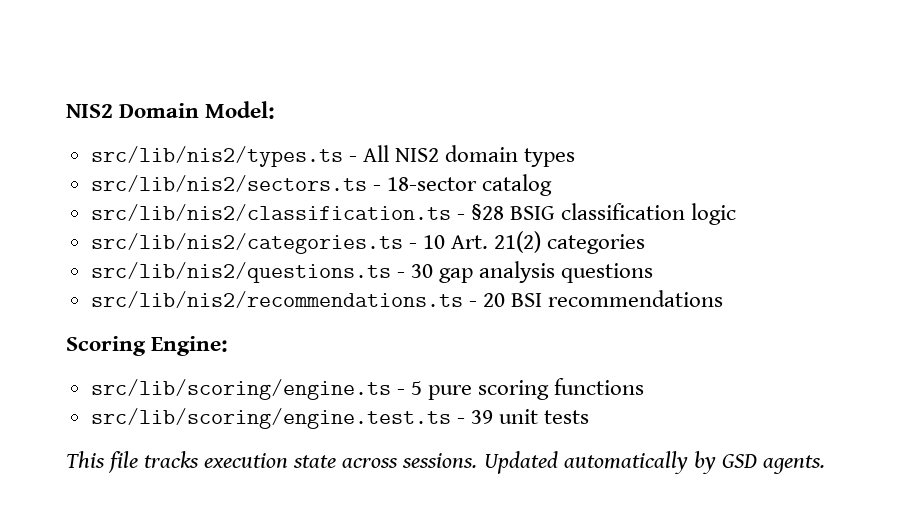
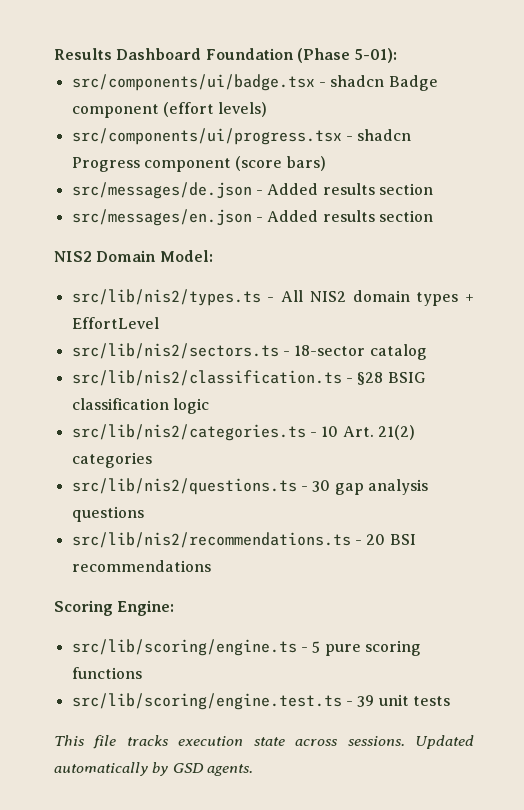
+ Results Dashboard Foundation (Phase 5-01):
+ src/components/ui/badge.tsx - shadcn Badge component (effort levels)
+ src/components/ui/progress.tsx - shadcn Progress component (score bars)
+ src/messages/de.json - Added results section
+ src/messages/en.json - Added results section
- src/lib/nis2/types.ts - All NIS2 domain types
+ src/lib/nis2/types.ts - All NIS2 domain types + EffortLevel

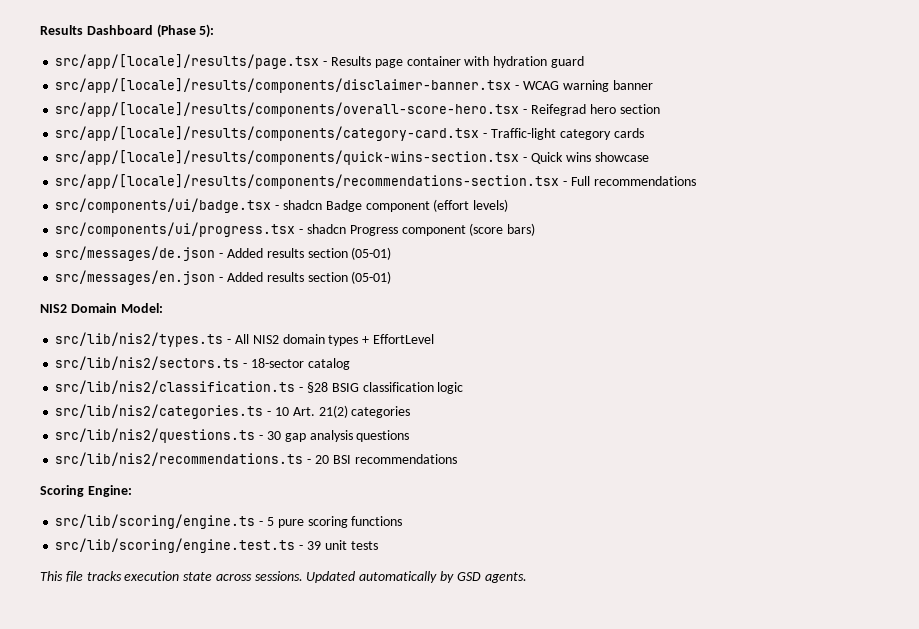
- Results Dashboard Foundation (Phase 5-01):
+ Results Dashboard (Phase 5):
+ src/app/[locale]/results/page.tsx - Results page container with hydration guard
+ src/app/[locale]/results/components/disclaimer-banner.tsx - WCAG warning banner
+ src/app/[locale]/results/components/overall-score-hero.tsx - Reifegrad hero section
+ src/app/[locale]/results/components/category-card.tsx - Traffic-light category cards
+ src/app/[locale]/results/components/quick-wins-section.tsx - Quick wins showcase
+ src/app/[locale]/results/components/recommendations-section.tsx - Full recommendations
- src/messages/de.json - Added results section
+ src/messages/de.json - Added results section (05-01)
- src/messages/en.json - Added results section
+ src/messages/en.json - Added results section (05-01)

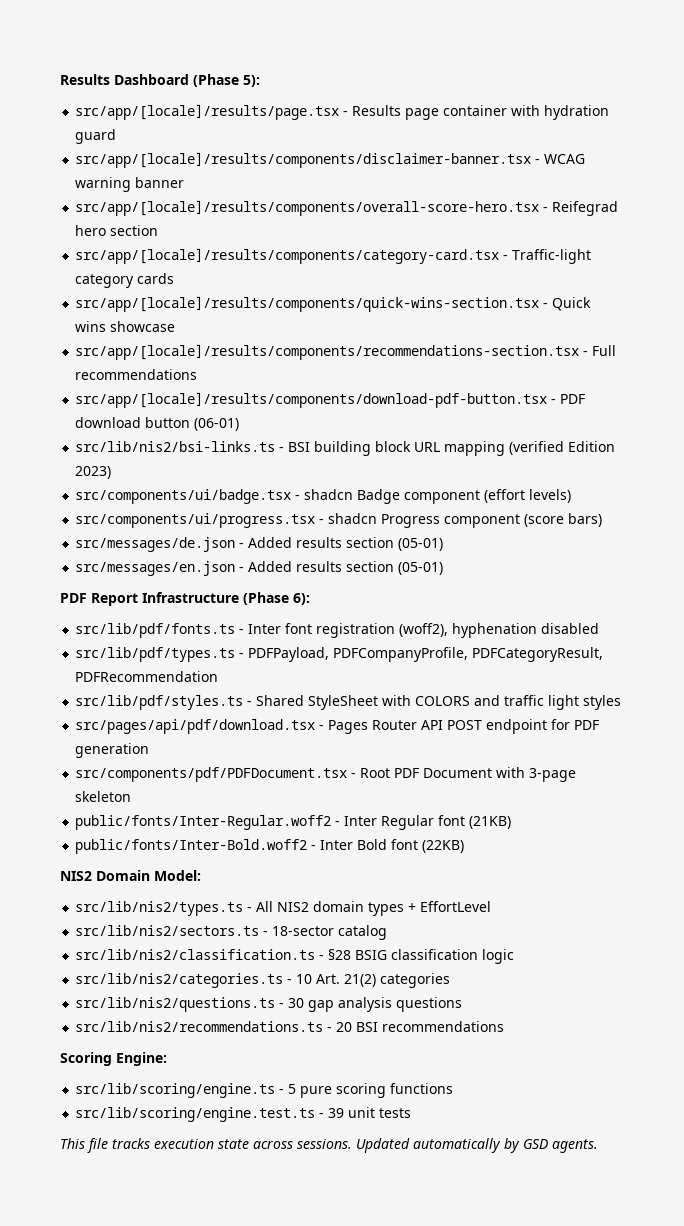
+ src/app/[locale]/results/components/download-pdf-button.tsx - PDF download button (06-01)
+ src/lib/nis2/bsi-links.ts - BSI building block URL mapping (verified Edition 2023)
+ PDF Report Infrastructure (Phase 6):
+ src/lib/pdf/fonts.ts - Inter font registration (woff2), hyphenation disabled
+ src/lib/pdf/types.ts - PDFPayload, PDFCompanyProfile, PDFCategoryResult, PDFRecommendation
+ src/lib/pdf/styles.ts - Shared StyleSheet with COLORS and traffic light styles
+ src/pages/api/pdf/download.tsx - Pages Router API POST endpoint for PDF generation
+ src/components/pdf/PDFDocument.tsx - Root PDF Document with 3-page skeleton
+ public/fonts/Inter-Regular.woff2 - Inter Regular font (21KB)
+ public/fonts/Inter-Bold.woff2 - Inter Bold font (22KB)

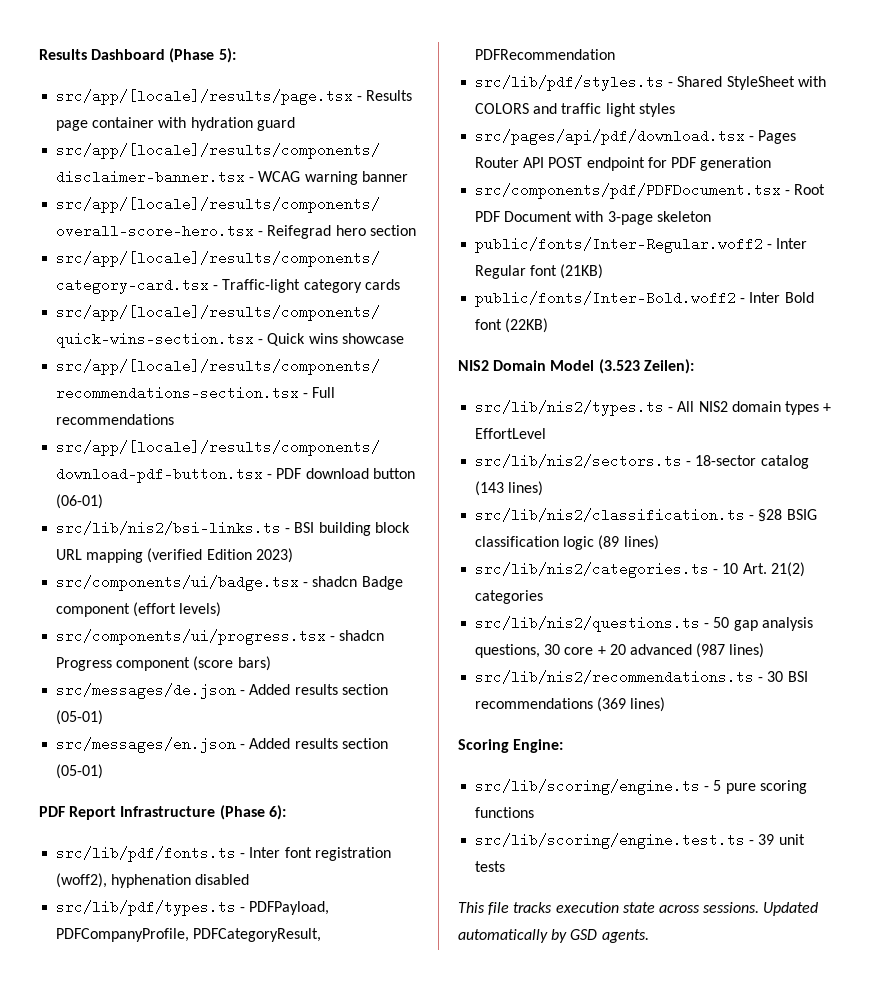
- NIS2 Domain Model:
+ NIS2 Domain Model (3.523 Zeilen):
- src/lib/nis2/sectors.ts - 18-sector catalog
+ src/lib/nis2/sectors.ts - 18-sector catalog (143 lines)
- src/lib/nis2/classification.ts - §28 BSIG classification logic
+ src/lib/nis2/classification.ts - §28 BSIG classification logic (89 lines)
- src/lib/nis2/questions.ts - 30 gap analysis questions
+ src/lib/nis2/questions.ts - 50 gap analysis questions, 30 core + 20 advanced (987 lines)
- src/lib/nis2/recommendations.ts - 20 BSI recommendations
+ src/lib/nis2/recommendations.ts - 30 BSI recommendations (369 lines)

